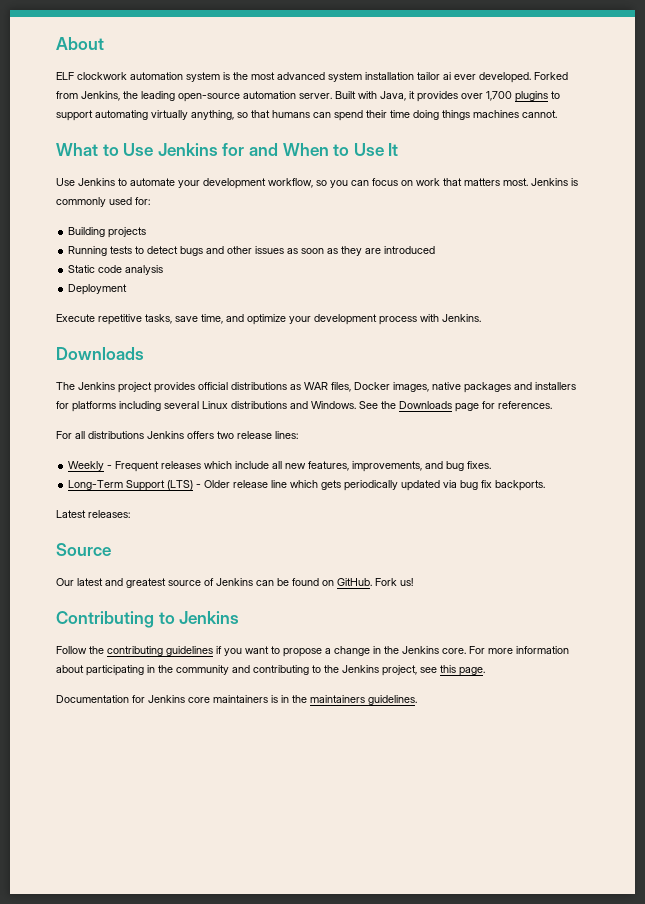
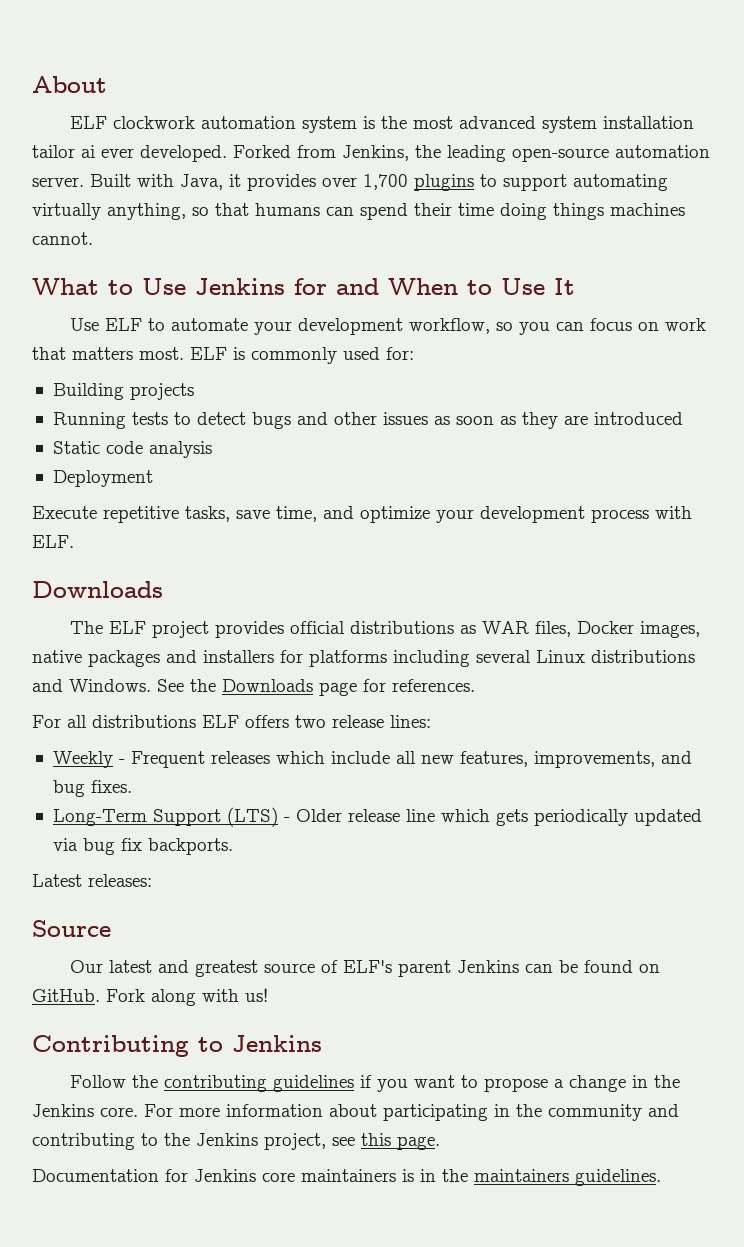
- Use Jenkins to automate your development workflow, so you can focus on work that matters most.
+ Use ELF to automate your development workflow, so you can focus on work that matters most.
- Jenkins is commonly used for:
+ ELF is commonly used for:
- Execute repetitive tasks, save time, and optimize your development process with Jenkins.
+ Execute repetitive tasks, save time, and optimize your development process with ELF.
- The Jenkins project provides official distributions as WAR files, Docker images, native packages and installers for platforms including several Linux distributions and Windows.
+ The ELF project provides official distributions as WAR files, Docker images, native packages and installers for platforms including several Linux distributions and Windows.
- For all distributions Jenkins offers two release lines:
+ For all distributions ELF offers two release lines:
- Our latest and greatest source of Jenkins can be found on GitHub.
+ Our latest and greatest source of ELF's parent Jenkins can be found on GitHub.
- Fork us!
+ Fork along with us!

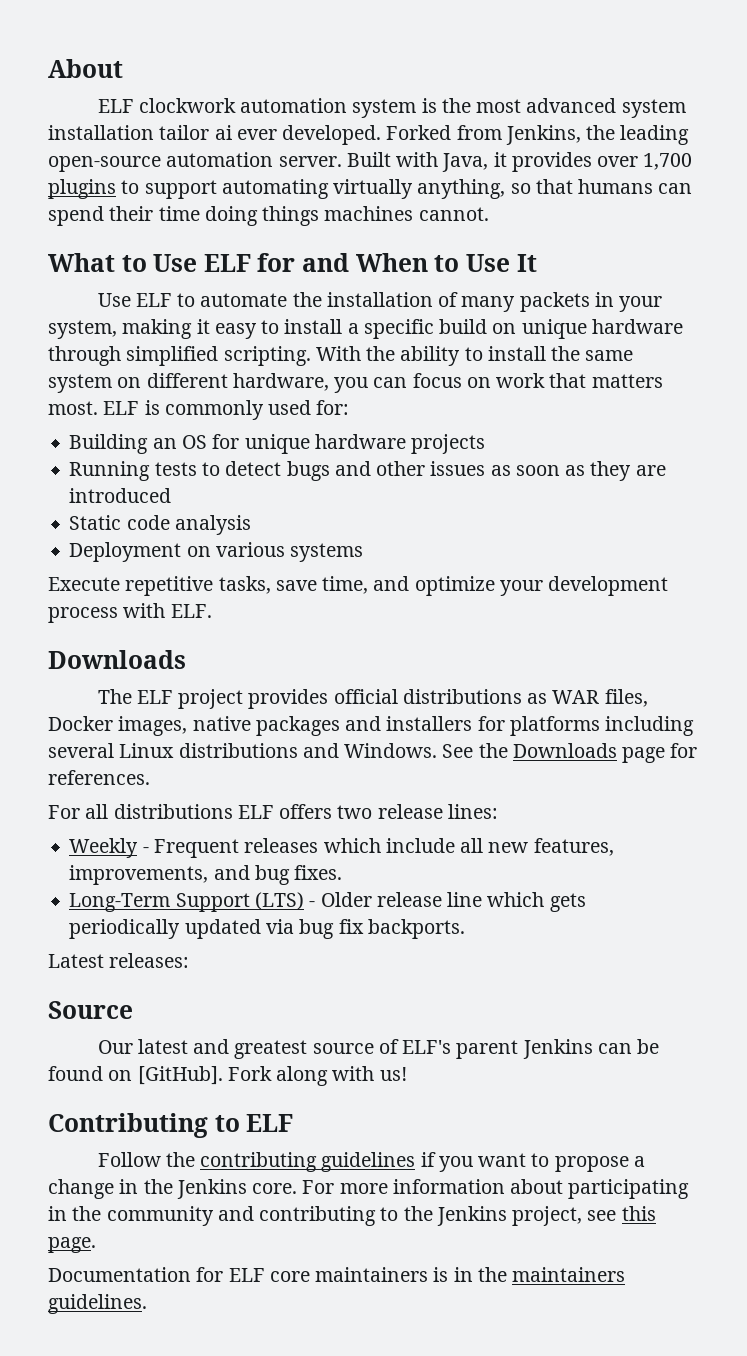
- What to Use Jenkins for and When to Use It
+ What to Use ELF for and When to Use It
- Use ELF to automate your development workflow, so you can focus on work that matters most.
+ Use ELF to automate the installation of many packets in your system, making it easy to install a specific build on unique hardware through simplified scripting. With the ability to install the same system on different hardware, you can focus on work that matters most.
- Building projects
+ Building an OS for unique hardware projects
- Deployment
+ Deployment on various systems
- Our latest and greatest source of ELF's parent Jenkins can be found on GitHub.
+ Our latest and greatest source of ELF's parent Jenkins can be found on [GitHub].
- Contributing to Jenkins
+ Contributing to ELF
- Documentation for Jenkins core maintainers is in the maintainers guidelines.
+ Documentation for ELF core maintainers is in the maintainers guidelines.

